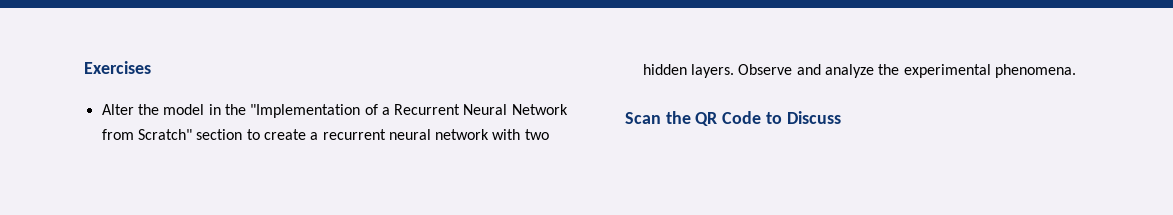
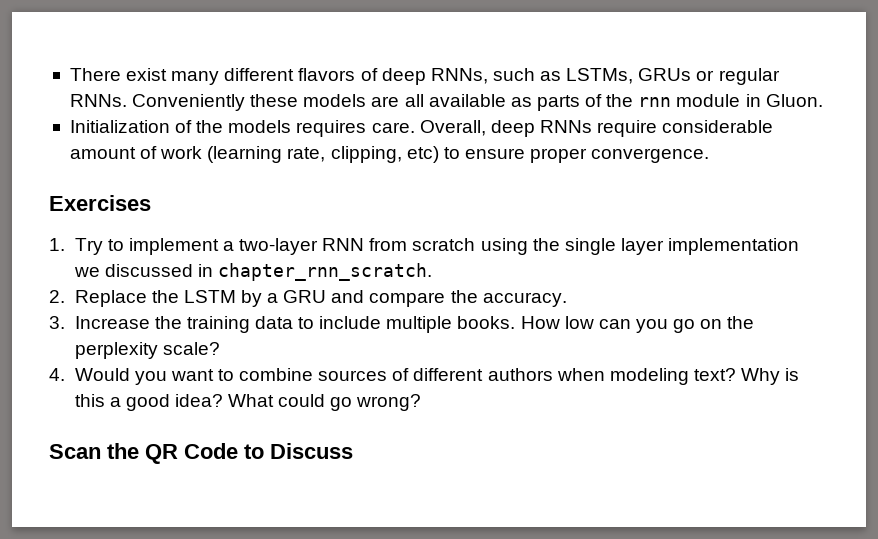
+ There exist many different flavors of deep RNNs, such as LSTMs, GRUs or regular RNNs. Conveniently these models are all available as parts of the rnn module in Gluon.
+ Initialization of the models requires care. Overall, deep RNNs require considerable amount of work (learning rate, clipping, etc) to ensure proper convergence.
  Exercises
- Alter the model in the "Implementation of a Recurrent Neural Network from Scratch" section to create a recurrent neural network with two hidden layers. Observe and analyze the experimental phenomena.
+ 1. Try to implement a two-layer RNN from scratch using the single layer implementation we discussed in chapter_rnn_scratch.
+ 2. Replace the LSTM by a GRU and compare the accuracy.
+ 3. Increase the training data to include multiple books. How low can you go on the perplexity scale?
+ 4. Would you want to combine sources of different authors when modeling text? Why is this a good idea? What could go wrong?

